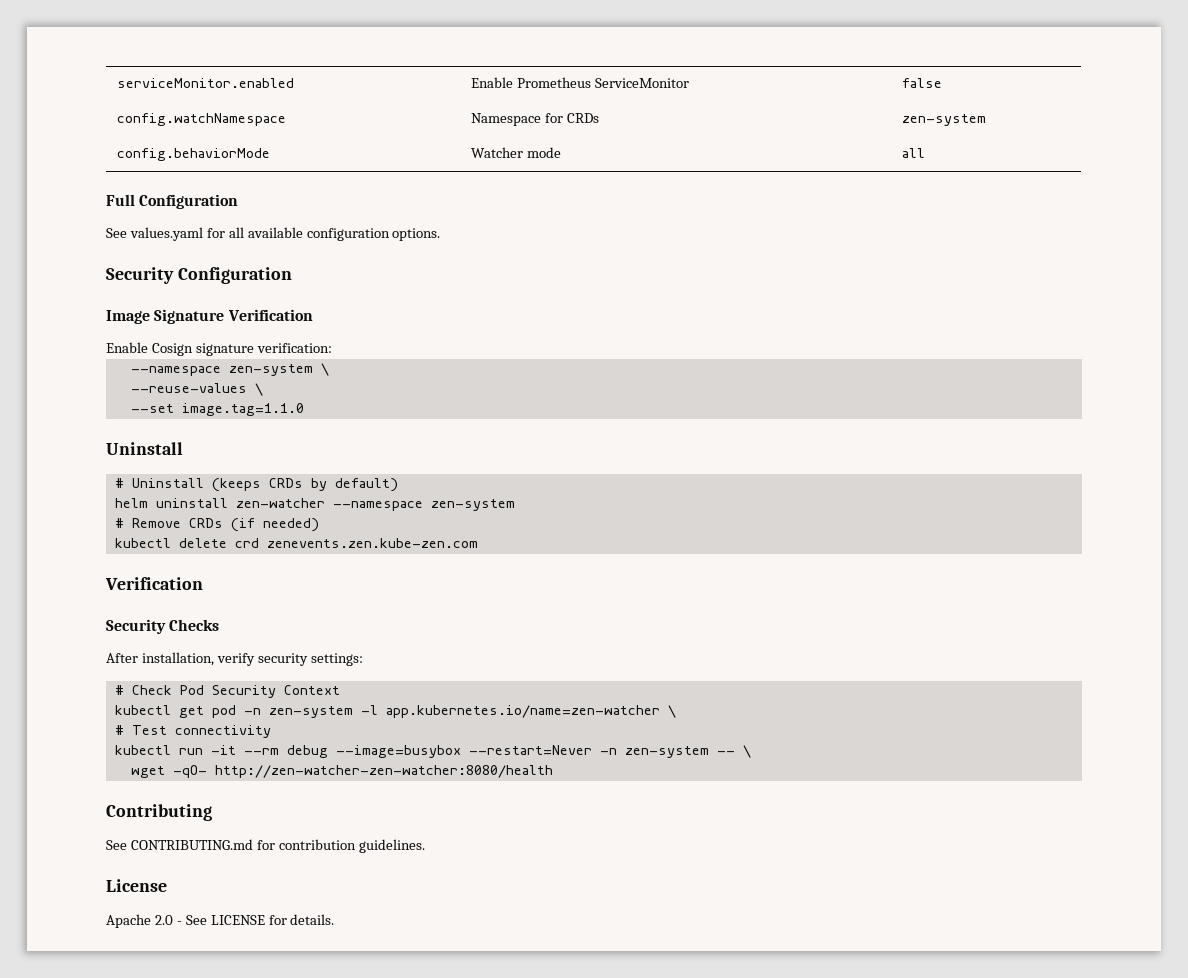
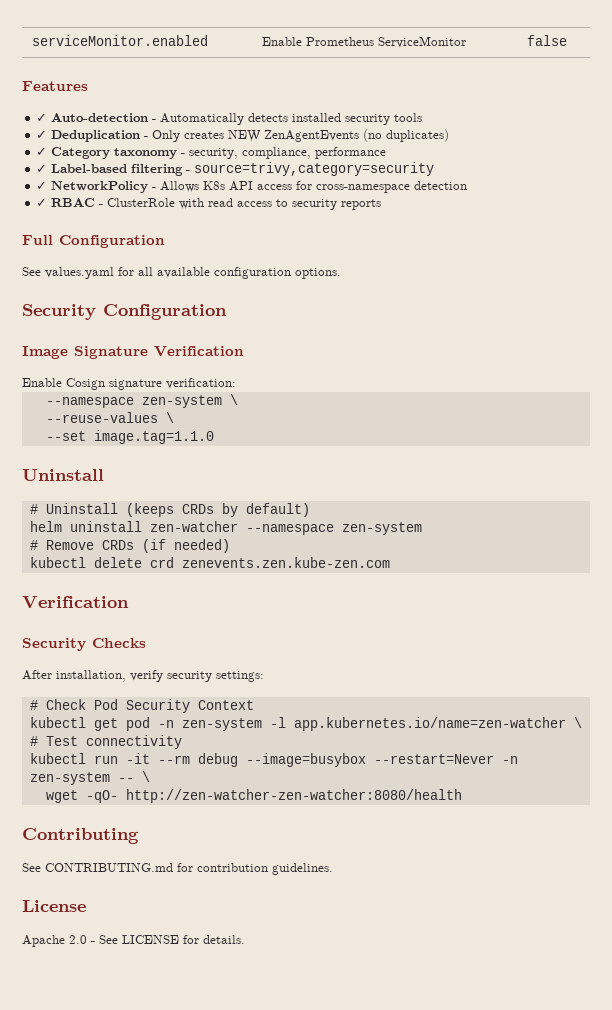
- config.watchNamespace | Namespace for CRDs | zen-system
- config.behaviorMode | Watcher mode | all
+ Features
+ ✓ Auto-detection - Automatically detects installed security tools
+ ✓ Deduplication - Only creates NEW ZenAgentEvents (no duplicates)
+ ✓ Category taxonomy - security, compliance, performance
+ ✓ Label-based filtering - source=trivy,category=security
+ ✓ NetworkPolicy - Allows K8s API access for cross-namespace detection
+ ✓ RBAC - ClusterRole with read access to security reports

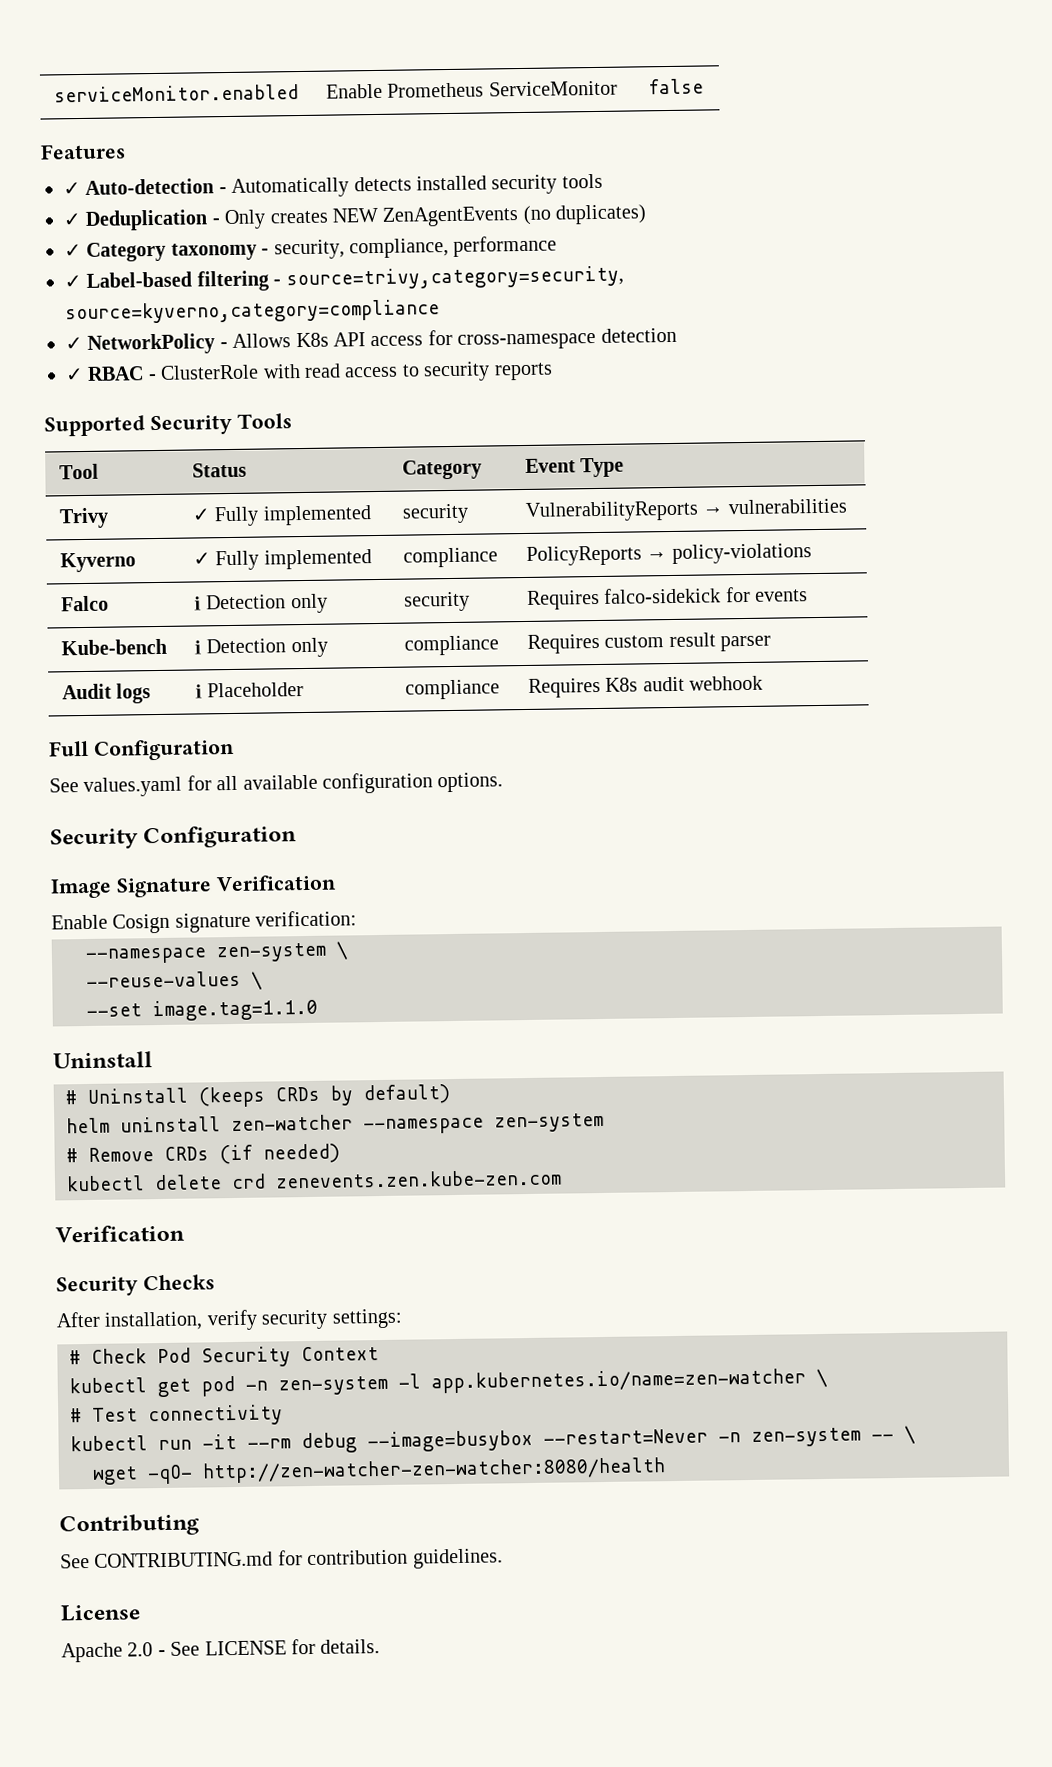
- ✓ Label-based filtering - source=trivy,category=security
+ ✓ Label-based filtering - source=trivy,category=security, source=kyverno,category=compliance
+ Supported Security Tools
+ Tool | Status | Category | Event Type
+ Trivy | ✓ Fully implemented | security | VulnerabilityReports → vulnerabilities
+ Kyverno | ✓ Fully implemented | compliance | PolicyReports → policy-violations
+ Falco | ℹ Detection only | security | Requires falco-sidekick for events
+ Kube-bench | ℹ Detection only | compliance | Requires custom result parser
+ Audit logs | ℹ Placeholder | compliance | Requires K8s audit webhook

